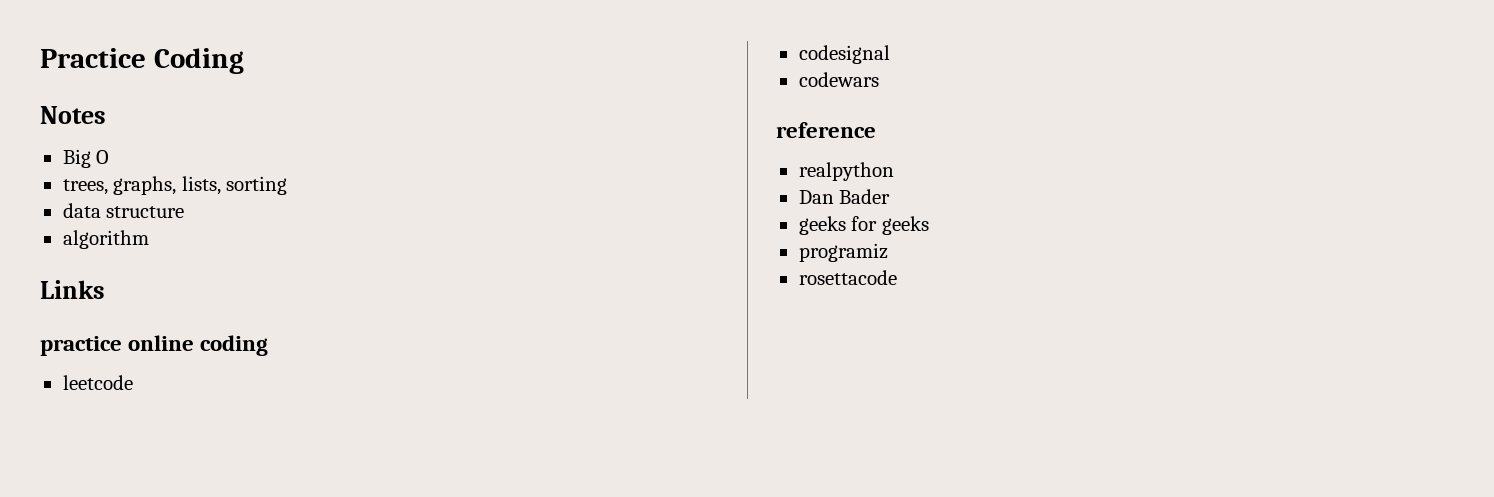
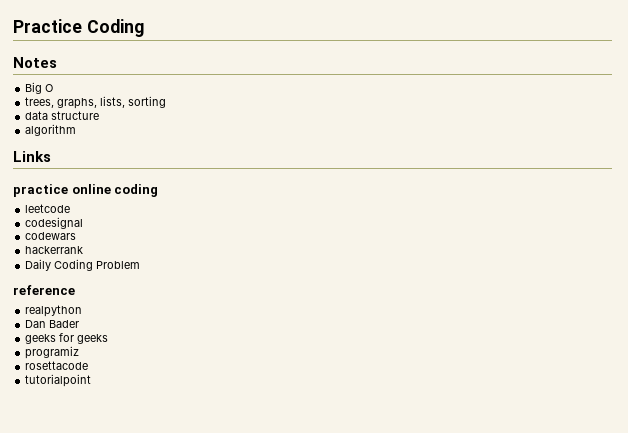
+ hackerrank
+ Daily Coding Problem
+ tutorialpoint

